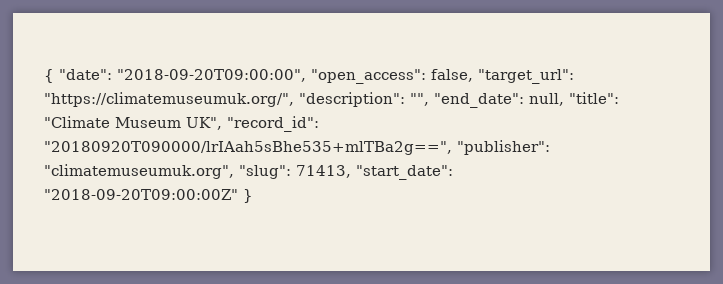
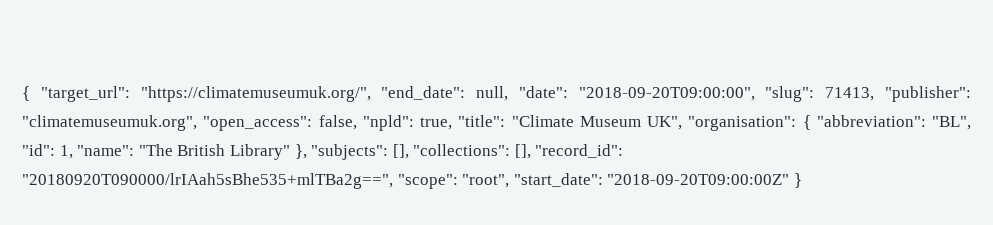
- { "date": "2018-09-20T09:00:00", "open_access": false, "target_url": "https://climatemuseumuk.org/", "description": "", "end_date": null, "title": "Climate Museum UK", "record_id": "20180920T090000/lrIAah5sBhe535+mlTBa2g==", "publisher": "climatemuseumuk.org", "slug": 71413, "start_date": "2018-09-20T09:00:00Z" }
+ { "target_url": "https://climatemuseumuk.org/", "end_date": null, "date": "2018-09-20T09:00:00", "slug": 71413, "publisher": "climatemuseumuk.org", "open_access": false, "npld": true, "title": "Climate Museum UK", "organisation": { "abbreviation": "BL", "id": 1, "name": "The British Library" }, "subjects": [], "collections": [], "record_id": "20180920T090000/lrIAah5sBhe535+mlTBa2g==", "scope": "root", "start_date": "2018-09-20T09:00:00Z" }

